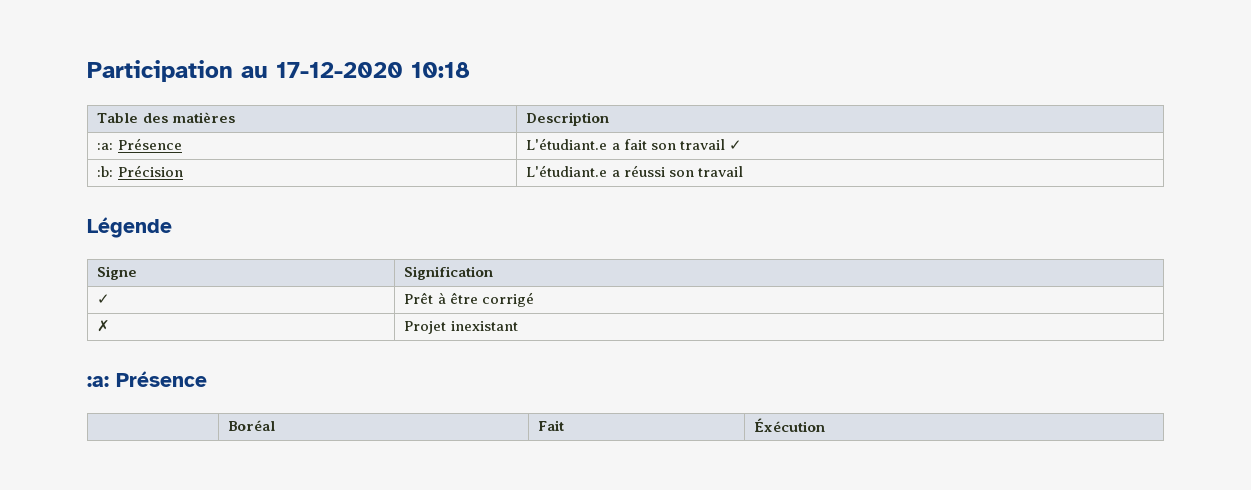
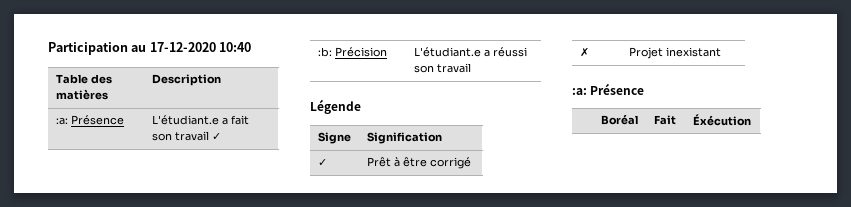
- Participation au 17-12-2020 10:18
+ Participation au 17-12-2020 10:40

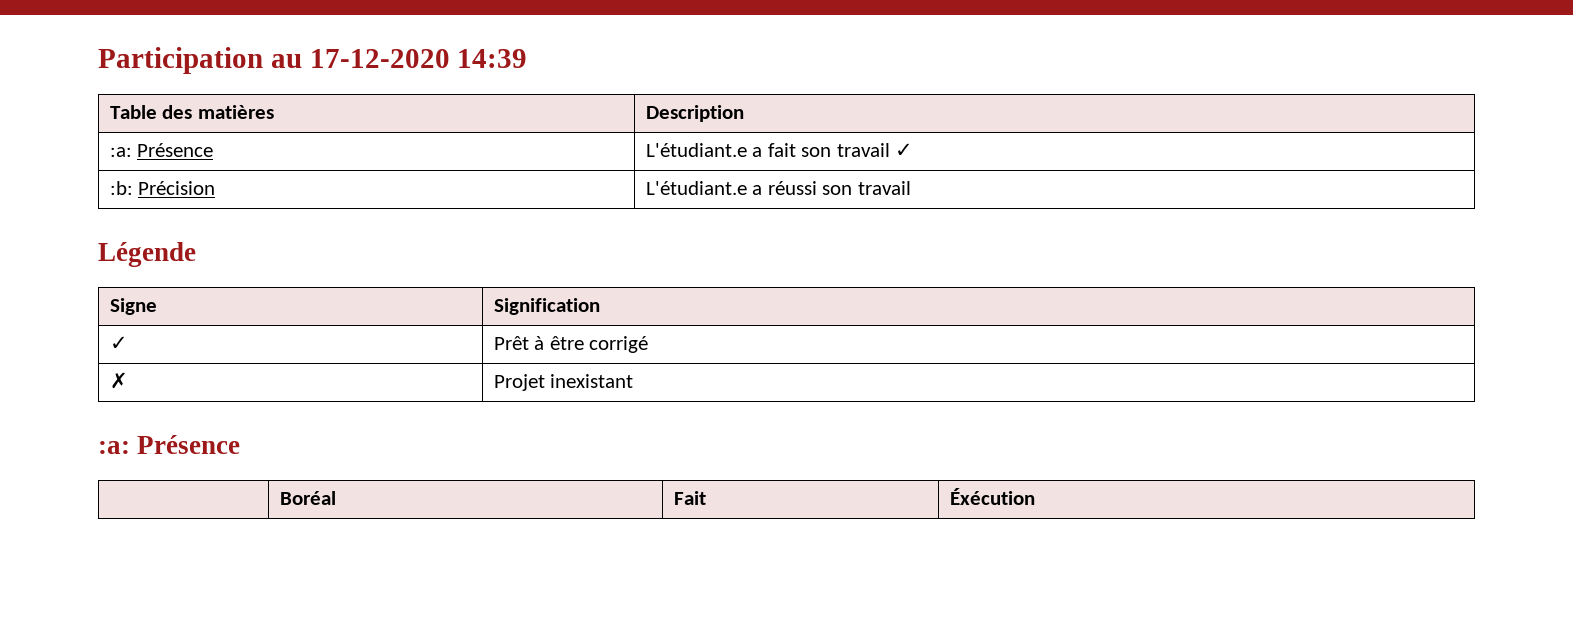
- Participation au 17-12-2020 10:40
+ Participation au 17-12-2020 14:39

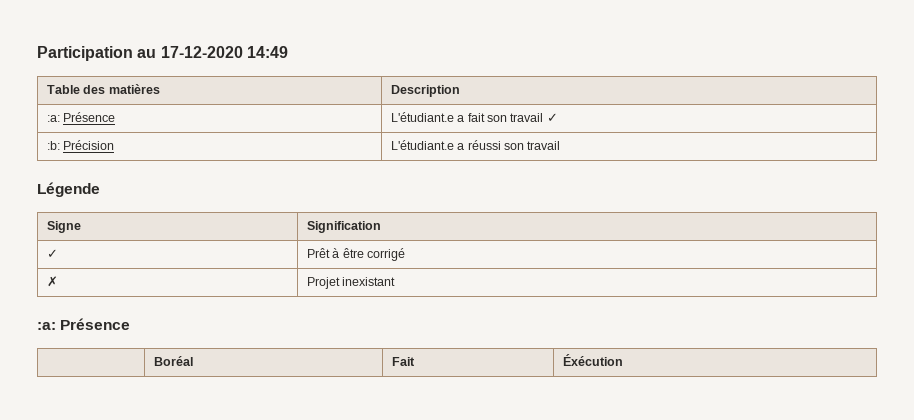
- Participation au 17-12-2020 14:39
+ Participation au 17-12-2020 14:49

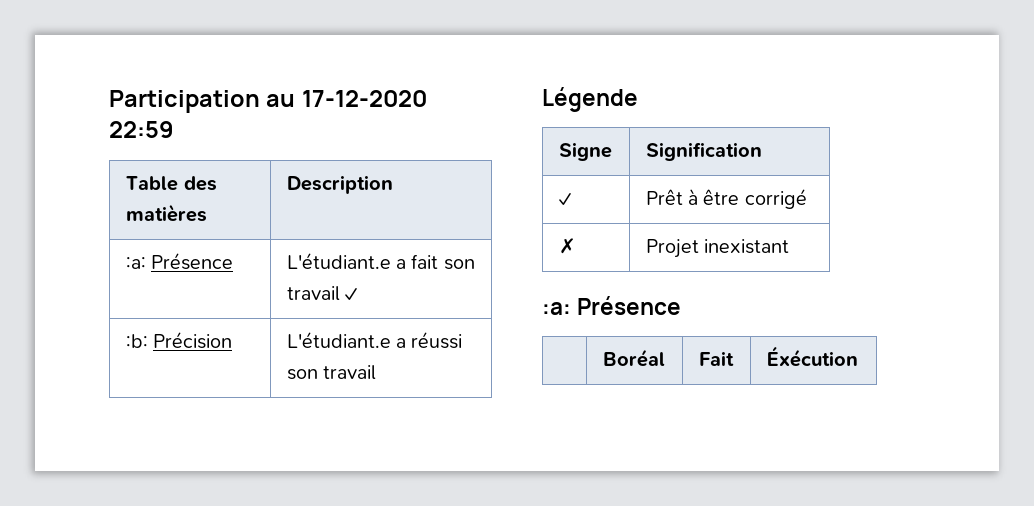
- Participation au 17-12-2020 14:49
+ Participation au 17-12-2020 22:59

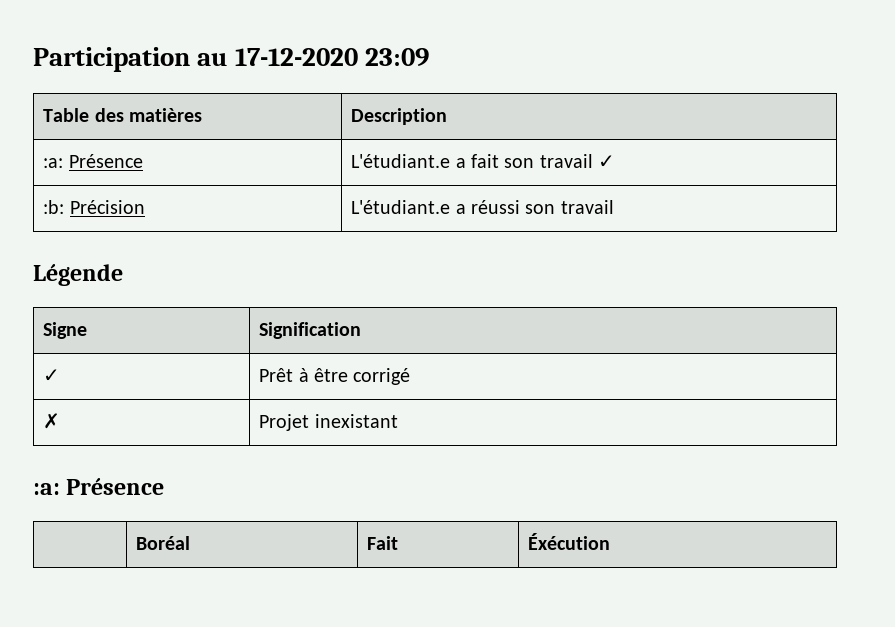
- Participation au 17-12-2020 22:59
+ Participation au 17-12-2020 23:09

